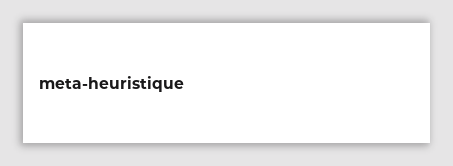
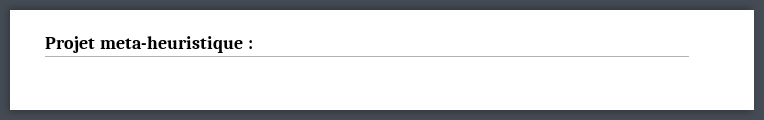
- meta-heuristique
+ Projet meta-heuristique :

